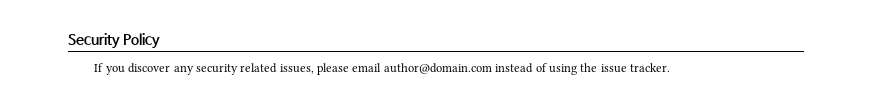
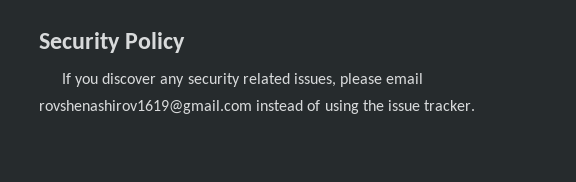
- If you discover any security related issues, please email author@domain.com instead of using the issue tracker.
+ If you discover any security related issues, please email rovshenashirov1619@gmail.com instead of using the issue tracker.

